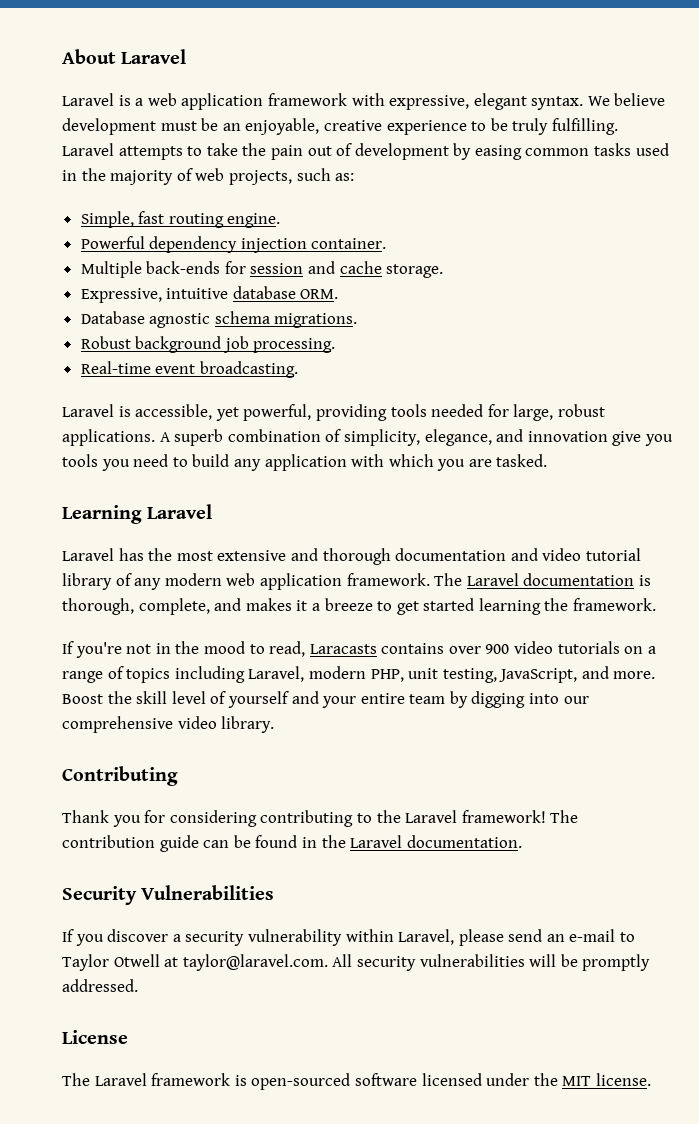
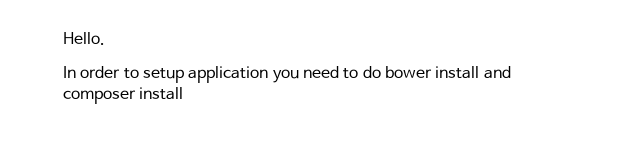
- About Laravel
- Laravel is a web application framework with expressive, elegant syntax. We believe development must be an enjoyable, creative experience to be truly fulfilling. Laravel attempts to take the pain out of development by easing common tasks used in the majority of web projects, such as:
- Simple, fast routing engine.
- Powerful dependency injection container.
- Multiple back-ends for session and cache storage.
- Expressive, intuitive database ORM.
- Database agnostic schema migrations.
- Robust background job processing.
- Real-time event broadcasting.
- Laravel is accessible, yet powerful, providing tools needed for large, robust applications. A superb combination of simplicity, elegance, and innovation give you tools you need to build any application with which you are tasked.
- Learning Laravel
- Laravel has the most extensive and thorough documentation and video tutorial library of any modern web application framework. The Laravel documentation is thorough, complete, and makes it a breeze to get started learning the framework.
- If you're not in the mood to read, Laracasts contains over 900 video tutorials on a range of topics including Laravel, modern PHP, unit testing, JavaScript, and more. Boost the skill level of yourself and your entire team by digging into our comprehensive video library.
- Contributing
- Thank you for considering contributing to the Laravel framework! The contribution guide can be found in the Laravel documentation.
- Security Vulnerabilities
- If you discover a security vulnerability within Laravel, please send an e-mail to Taylor Otwell at taylor@laravel.com. All security vulnerabilities will be promptly addressed.
- License
- The Laravel framework is open-sourced software licensed under the MIT license.
+ Hello.
+ In order to setup application you need to do bower install and composer install

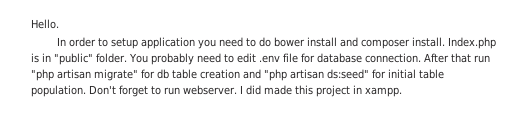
- In order to setup application you need to do bower install and composer install
+ In order to setup application you need to do bower install and composer install. Index.php is in "public" folder. You probably need to edit .env file for database connection. After that run "php artisan migrate" for db table creation and "php artisan ds:seed" for initial table population. Don't forget to run webserver. I did made this project in xampp.

